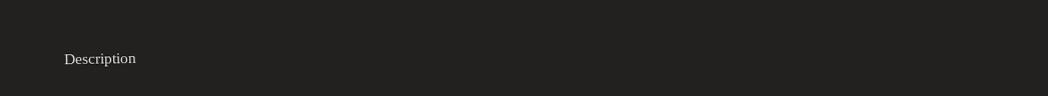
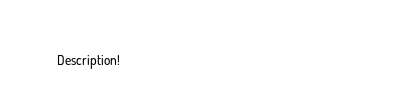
- Description
+ Description!

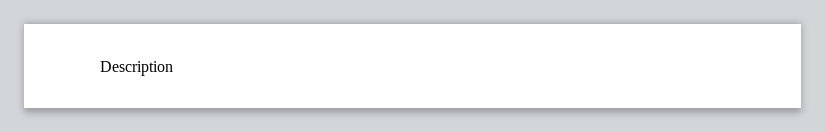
- Description!
+ Description

